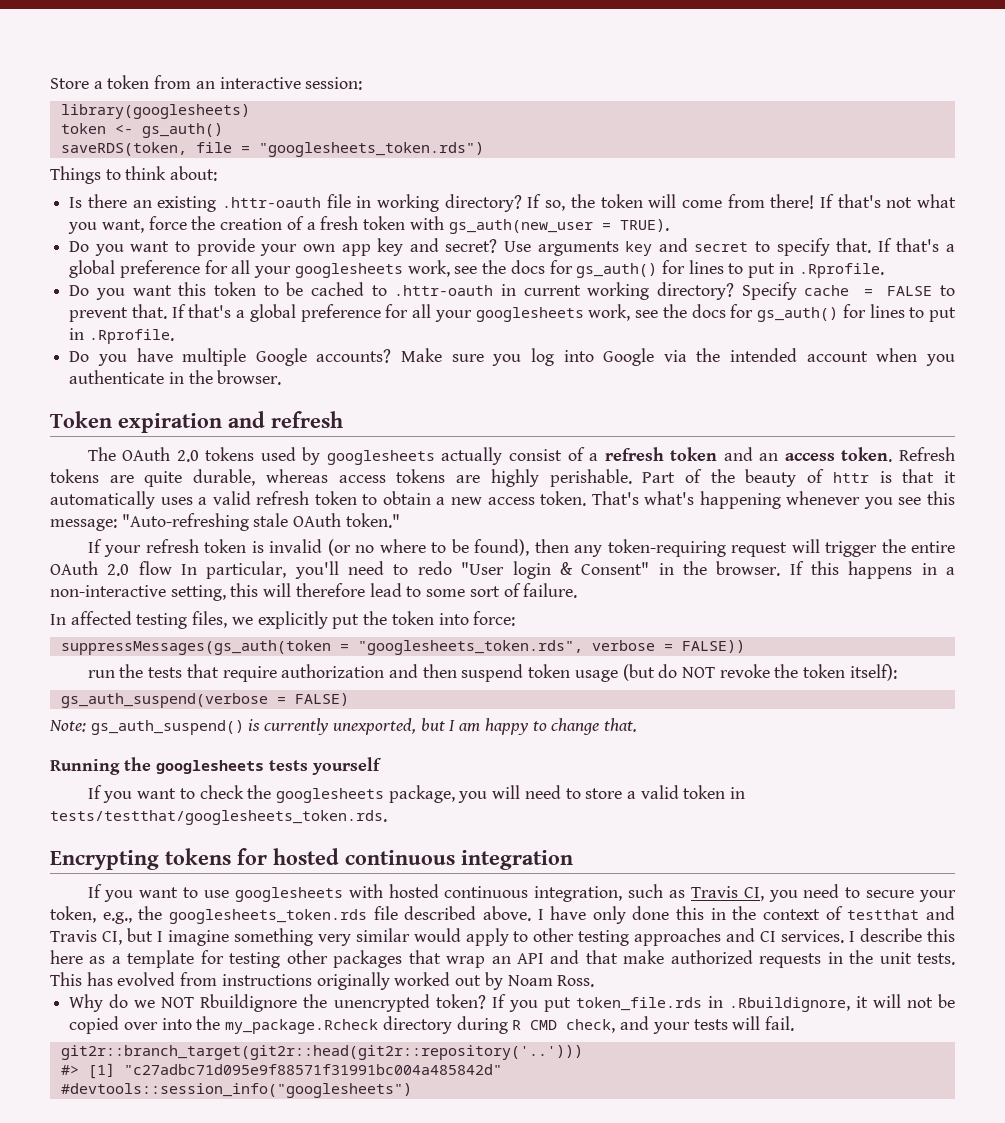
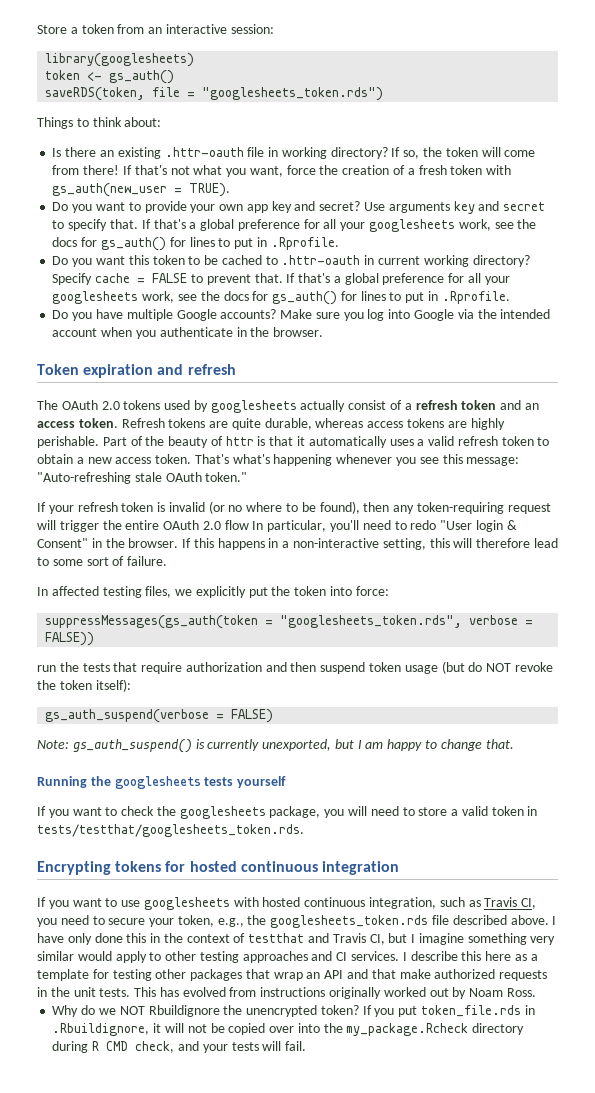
- git2r::branch_target(git2r::head(git2r::repository('..')))
- #> [1] "c27adbc71d095e9f88571f31991bc004a485842d"
- #devtools::session_info("googlesheets")

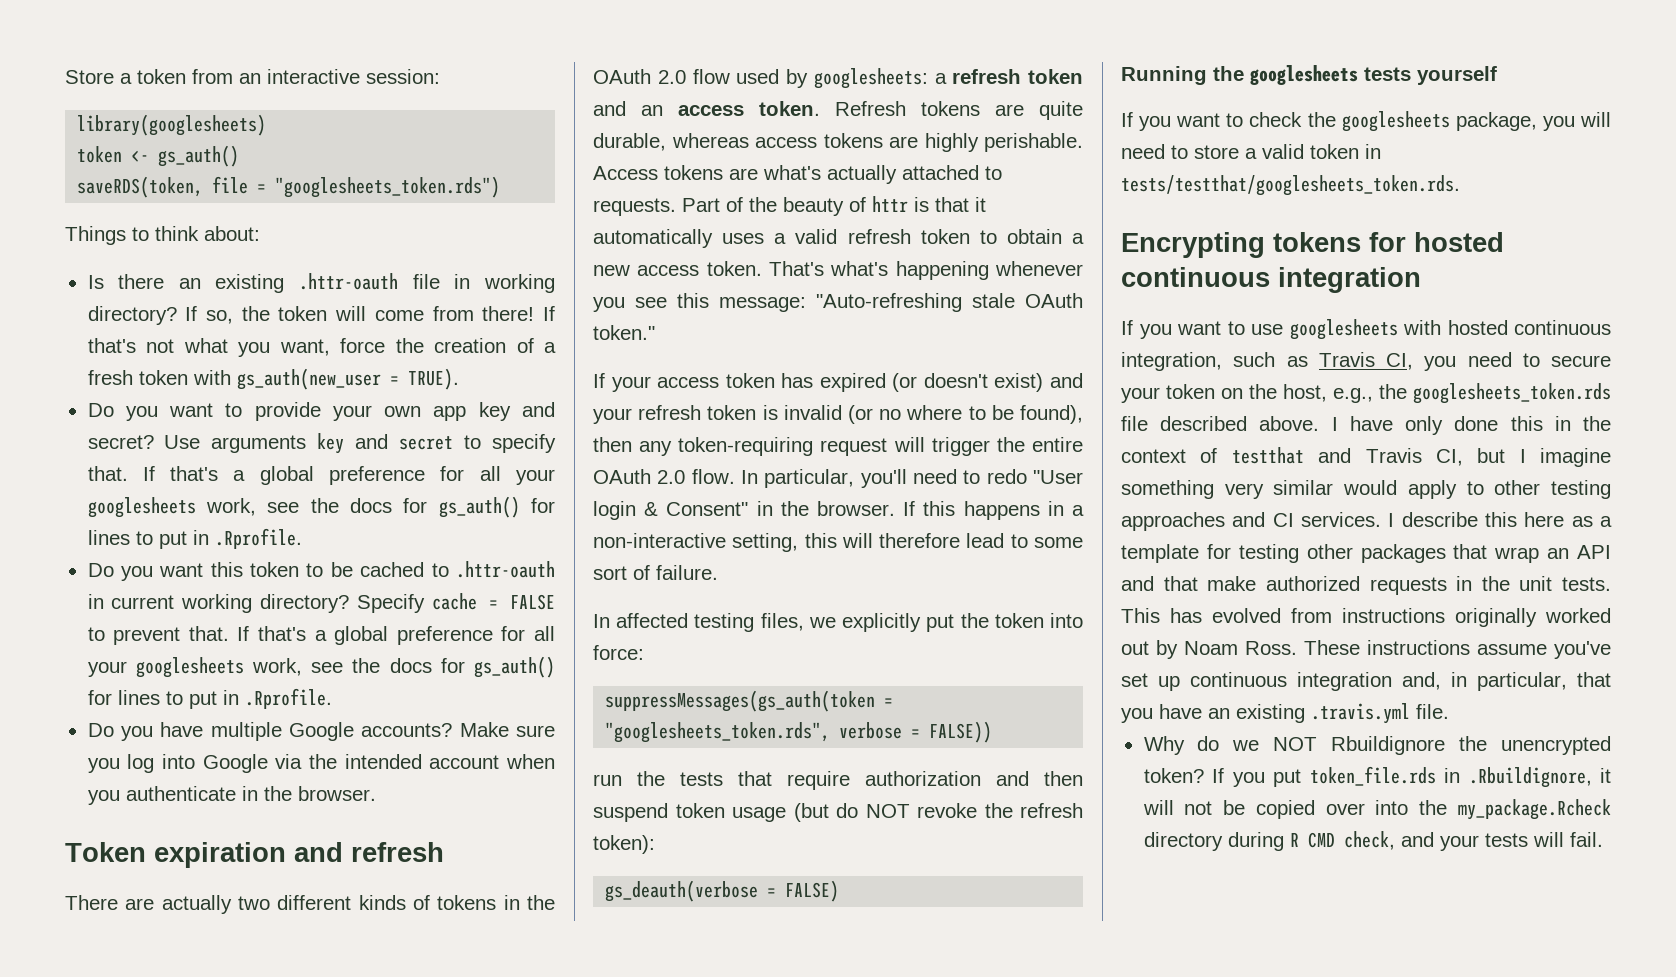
- The OAuth 2.0 tokens used by googlesheets actually consist of a refresh token and an access token.
+ There are actually two different kinds of tokens in the OAuth 2.0 flow used by googlesheets: a refresh token and an access token.
+ Access tokens are what's actually attached to requests.
- If your refresh token is invalid (or no where to be found), then any token-requiring request will trigger the entire OAuth 2.0 flow In particular, you'll need to redo "User login & Consent" in the browser.
+ If your access token has expired (or doesn't exist) and your refresh token is invalid (or no where to be found), then any token-requiring request will trigger the entire OAuth 2.0 flow. In particular, you'll need to redo "User login & Consent" in the browser.
- run the tests that require authorization and then suspend token usage (but do NOT revoke the token itself):
- gs_auth_suspend(verbose = FALSE)
+ run the tests that require authorization and then suspend token usage (but do NOT revoke the refresh token):
+ gs_deauth(verbose = FALSE)
- Note: gs_auth_suspend() is currently unexported, but I am happy to change that.
- If you want to use googlesheets with hosted continuous integration, such as Travis CI, you need to secure your token, e.g., the googlesheets_token.rds file described above.
+ If you want to use googlesheets with hosted continuous integration, such as Travis CI, you need to secure your token on the host, e.g., the googlesheets_token.rds file described above.
+ These instructions assume you've set up continuous integration and, in particular, that you have an existing .travis.yml file.

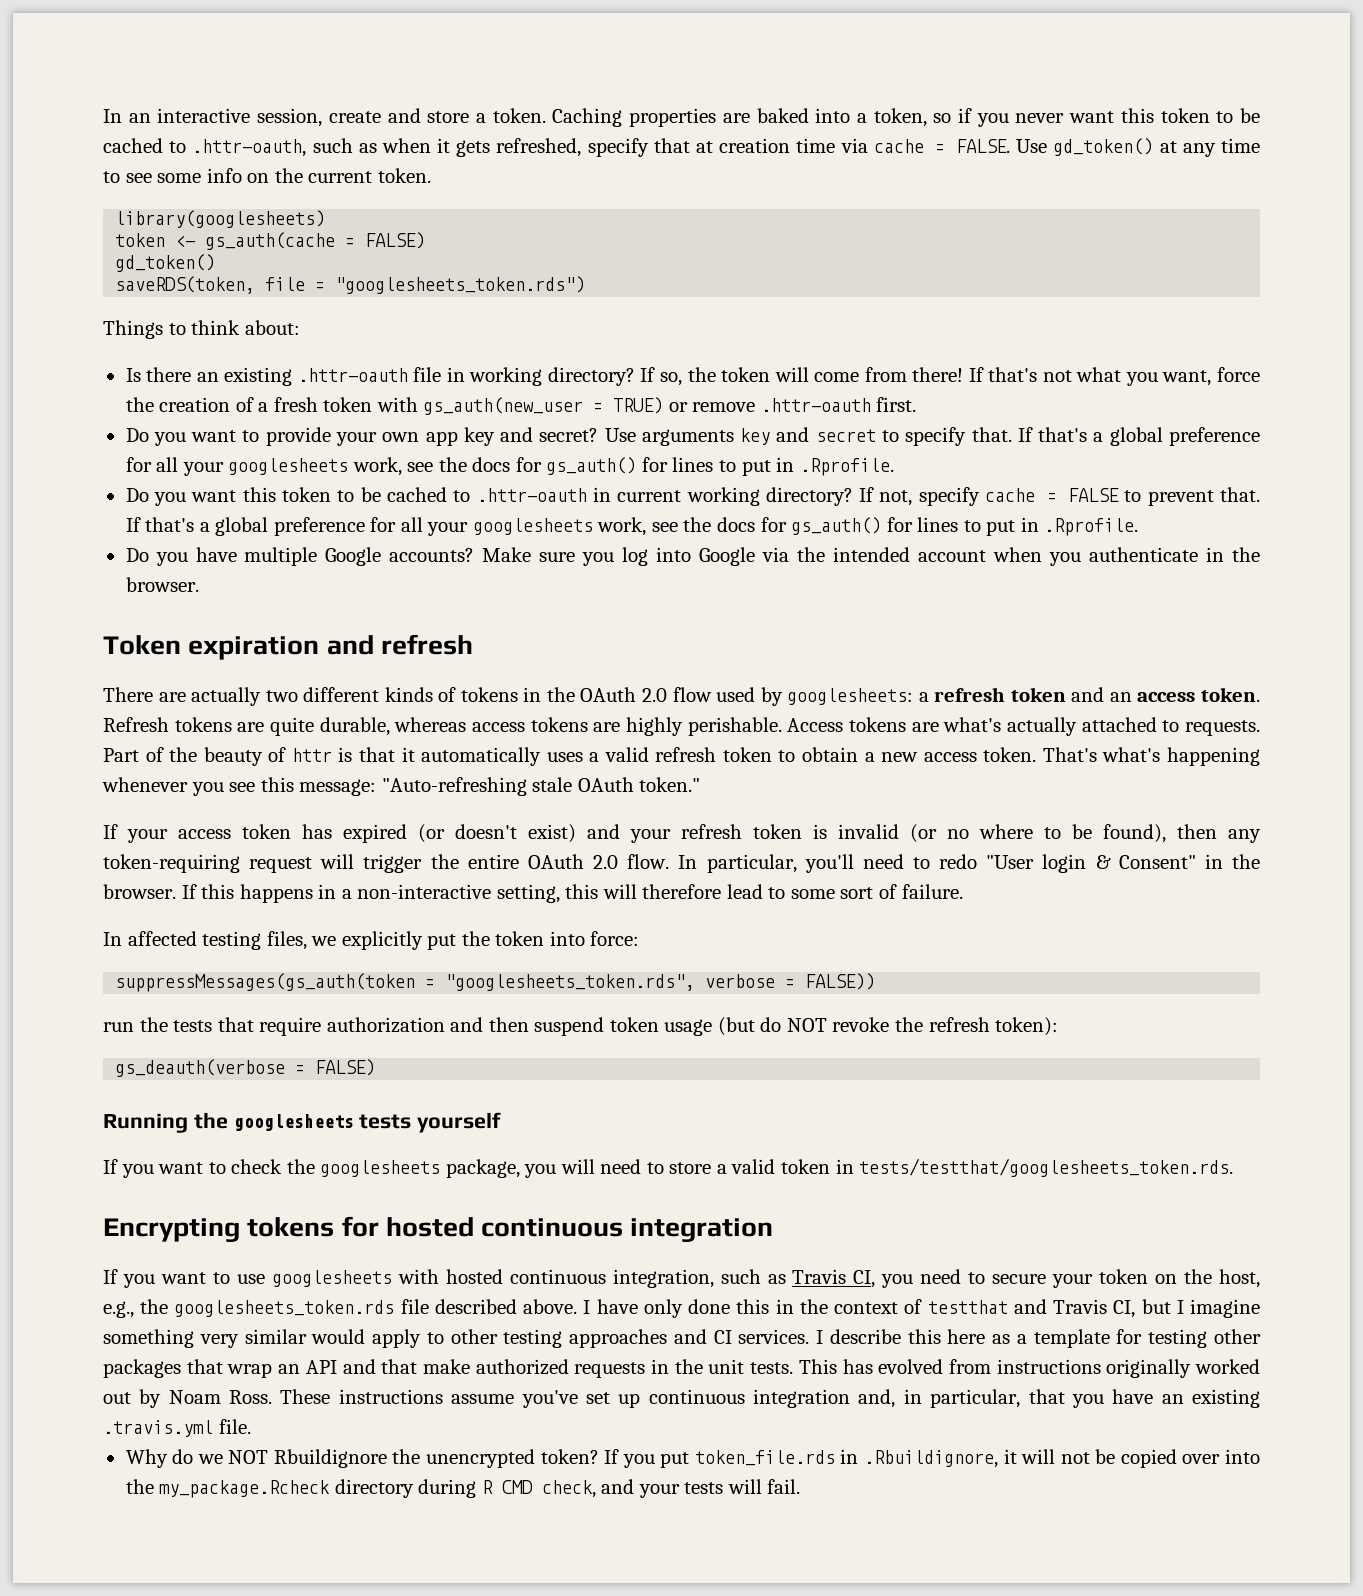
- Store a token from an interactive session:
+ In an interactive session, create and store a token. Caching properties are baked into a token, so if you never want this token to be cached to .httr-oauth, such as when it gets refreshed, specify that at creation time via cache = FALSE. Use gd_token() at any time to see some info on the current token.
- token <- gs_auth()
+ token <- gs_auth(cache = FALSE)
+ gd_token()
- If that's not what you want, force the creation of a fresh token with gs_auth(new_user = TRUE).
+ If that's not what you want, force the creation of a fresh token with gs_auth(new_user = TRUE) or remove .httr-oauth first.
- Specify cache = FALSE to prevent that.
+ If not, specify cache = FALSE to prevent that.

